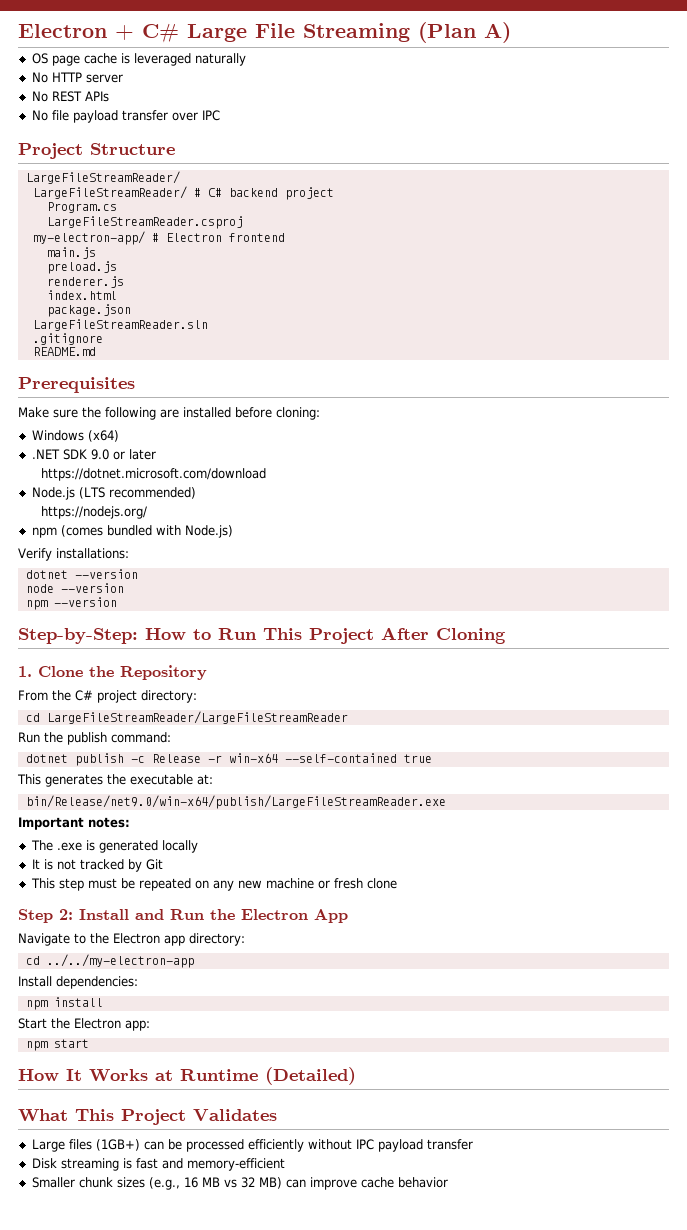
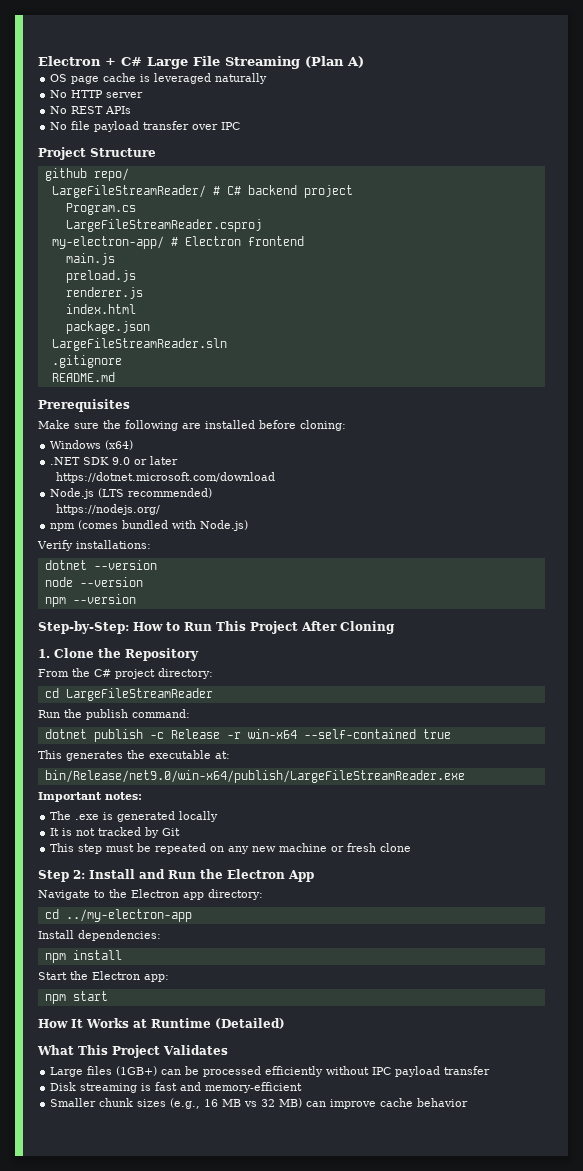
  Project Structure
- LargeFileStreamReader/
+ github repo/
- cd LargeFileStreamReader/LargeFileStreamReader
+ cd LargeFileStreamReader
- cd ../../my-electron-app
+ cd ../my-electron-app

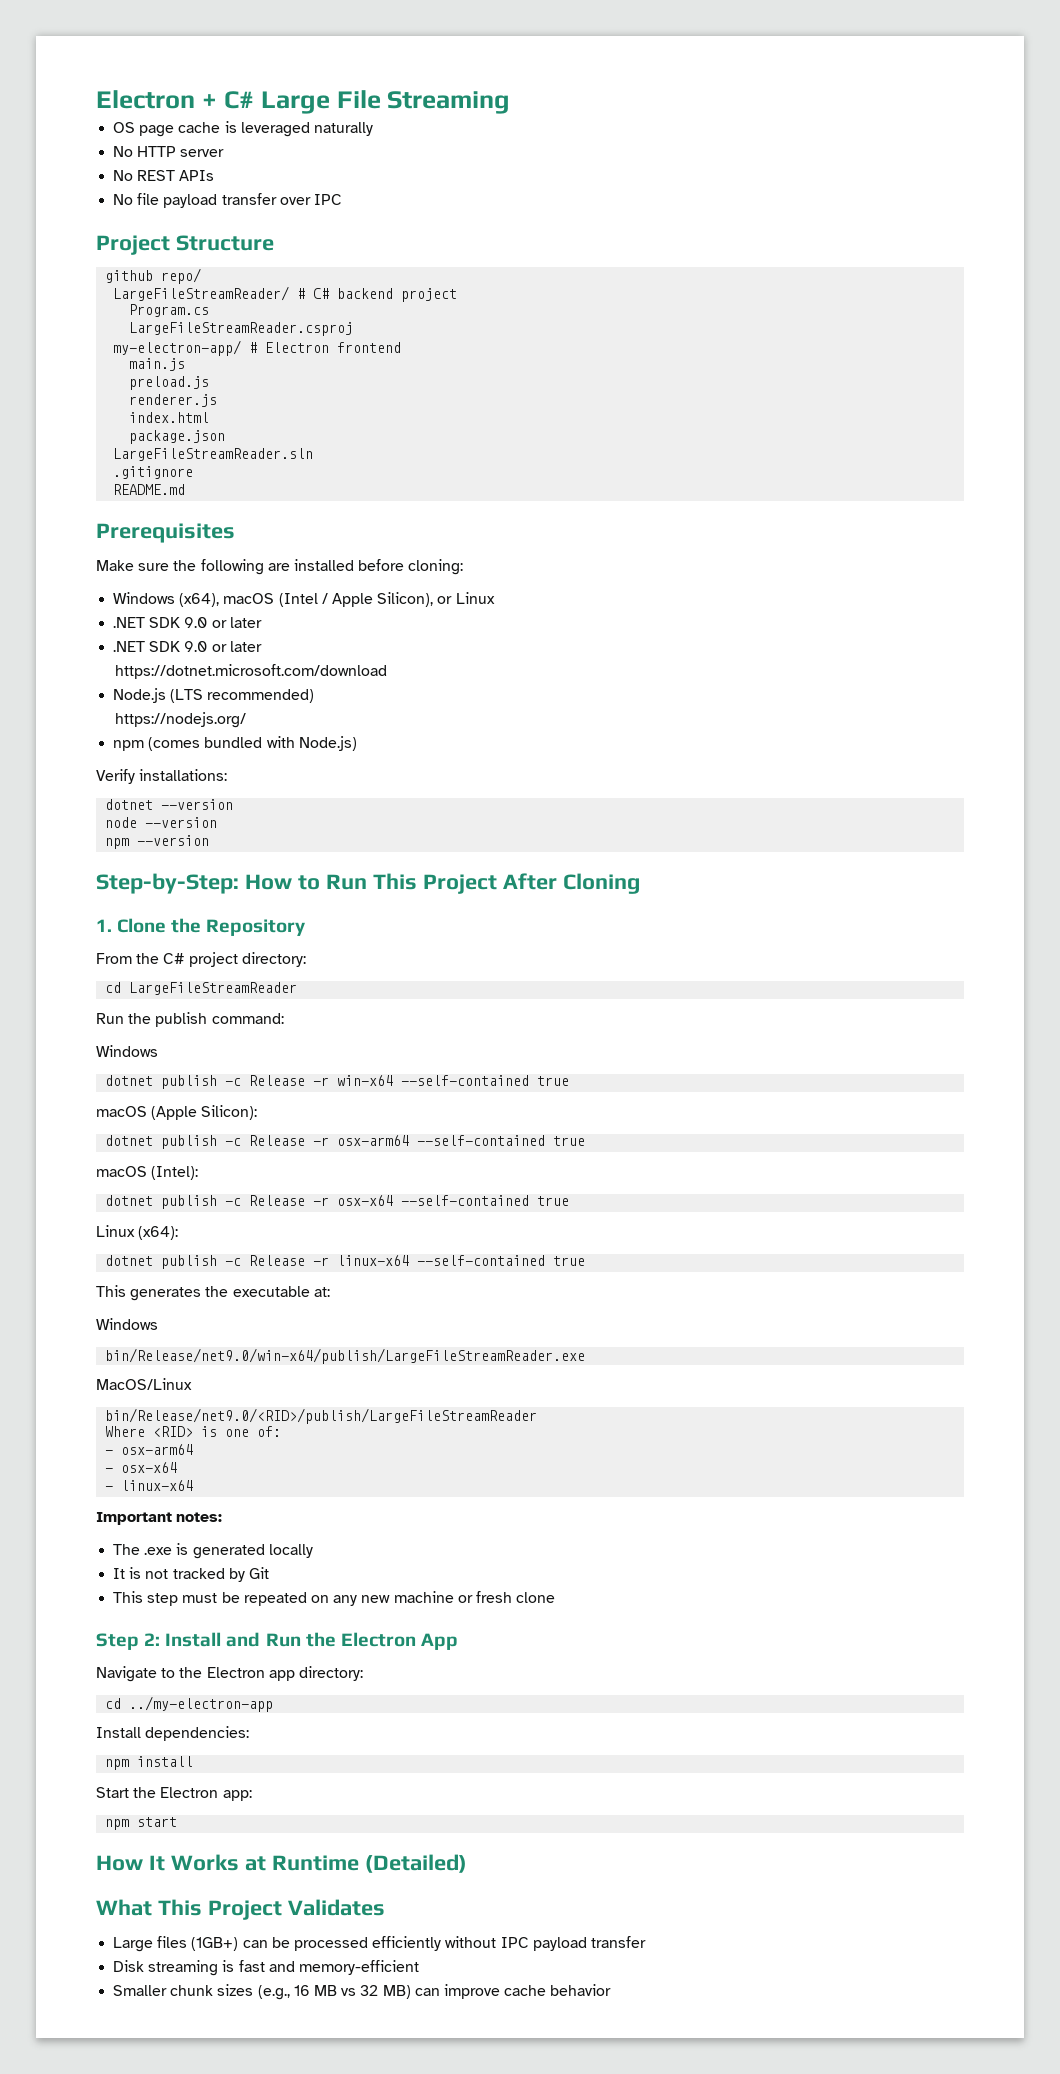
- Electron + C# Large File Streaming (Plan A)
+ Electron + C# Large File Streaming
- Windows (x64)
+ Windows (x64), macOS (Intel / Apple Silicon), or Linux
+ .NET SDK 9.0 or later
  Run the publish command:
+ Windows
+ macOS (Apple Silicon):
+ dotnet publish -c Release -r osx-arm64 --self-contained true
+ macOS (Intel):
+ dotnet publish -c Release -r osx-x64 --self-contained true
+ Linux (x64):
+ dotnet publish -c Release -r linux-x64 --self-contained true
  This generates the executable at:
+ Windows
+ MacOS/Linux
+ bin/Release/net9.0/<RID>/publish/LargeFileStreamReader
+ Where <RID> is one of:
+ - osx-arm64
+ - osx-x64
+ - linux-x64

